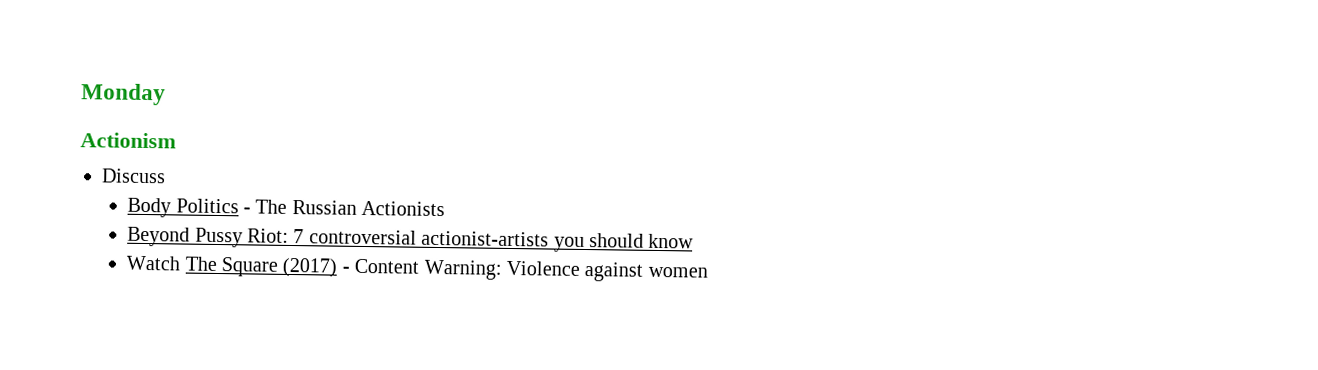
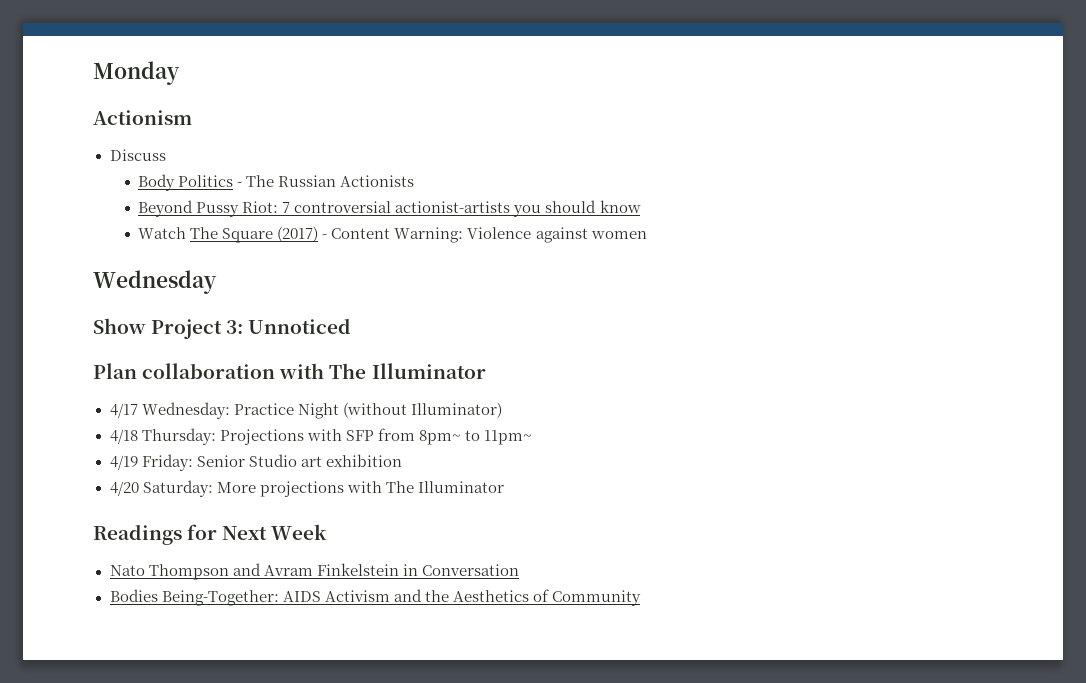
+ Wednesday
+ Show Project 3: Unnoticed
+ Plan collaboration with The Illuminator
+ 4/17 Wednesday: Practice Night (without Illuminator)
+ 4/18 Thursday: Projections with SFP from 8pm~ to 11pm~
+ 4/19 Friday: Senior Studio art exhibition
+ 4/20 Saturday: More projections with The Illuminator
+ Readings for Next Week
+ Nato Thompson and Avram Finkelstein in Conversation
+ Bodies Being-Together: AIDS Activism and the Aesthetics of Community

